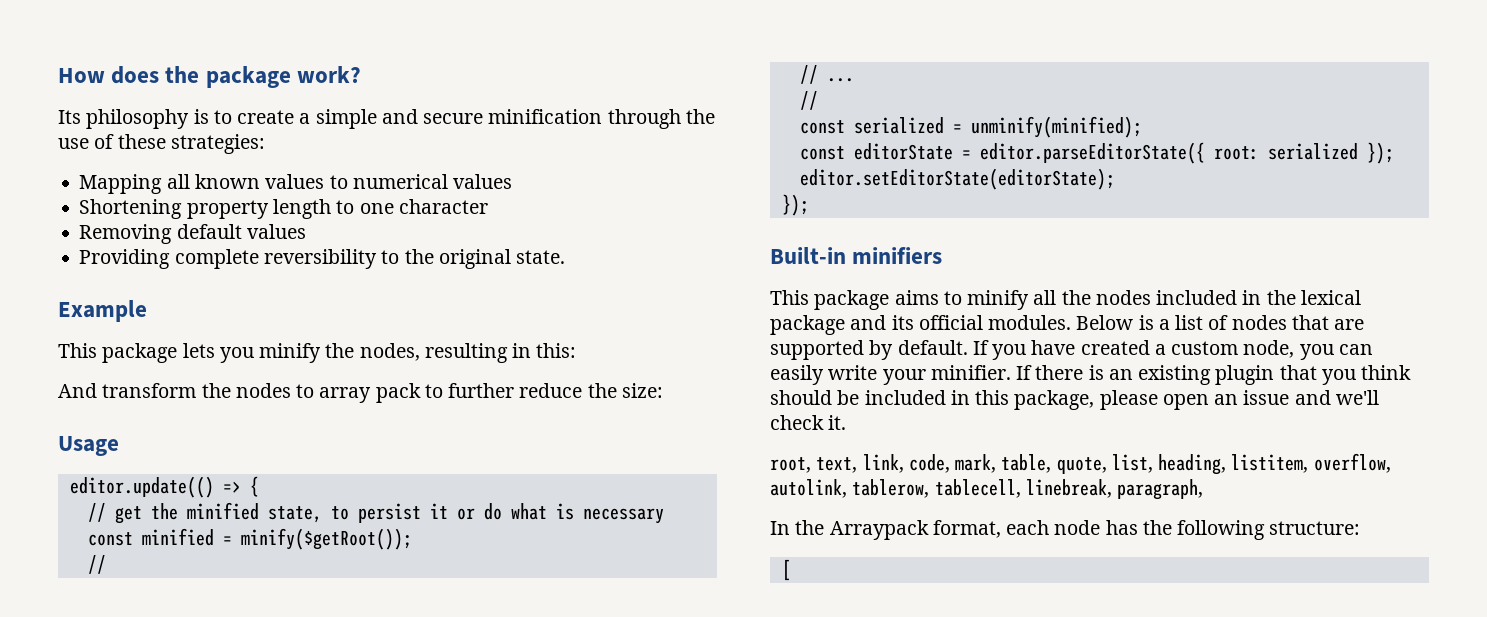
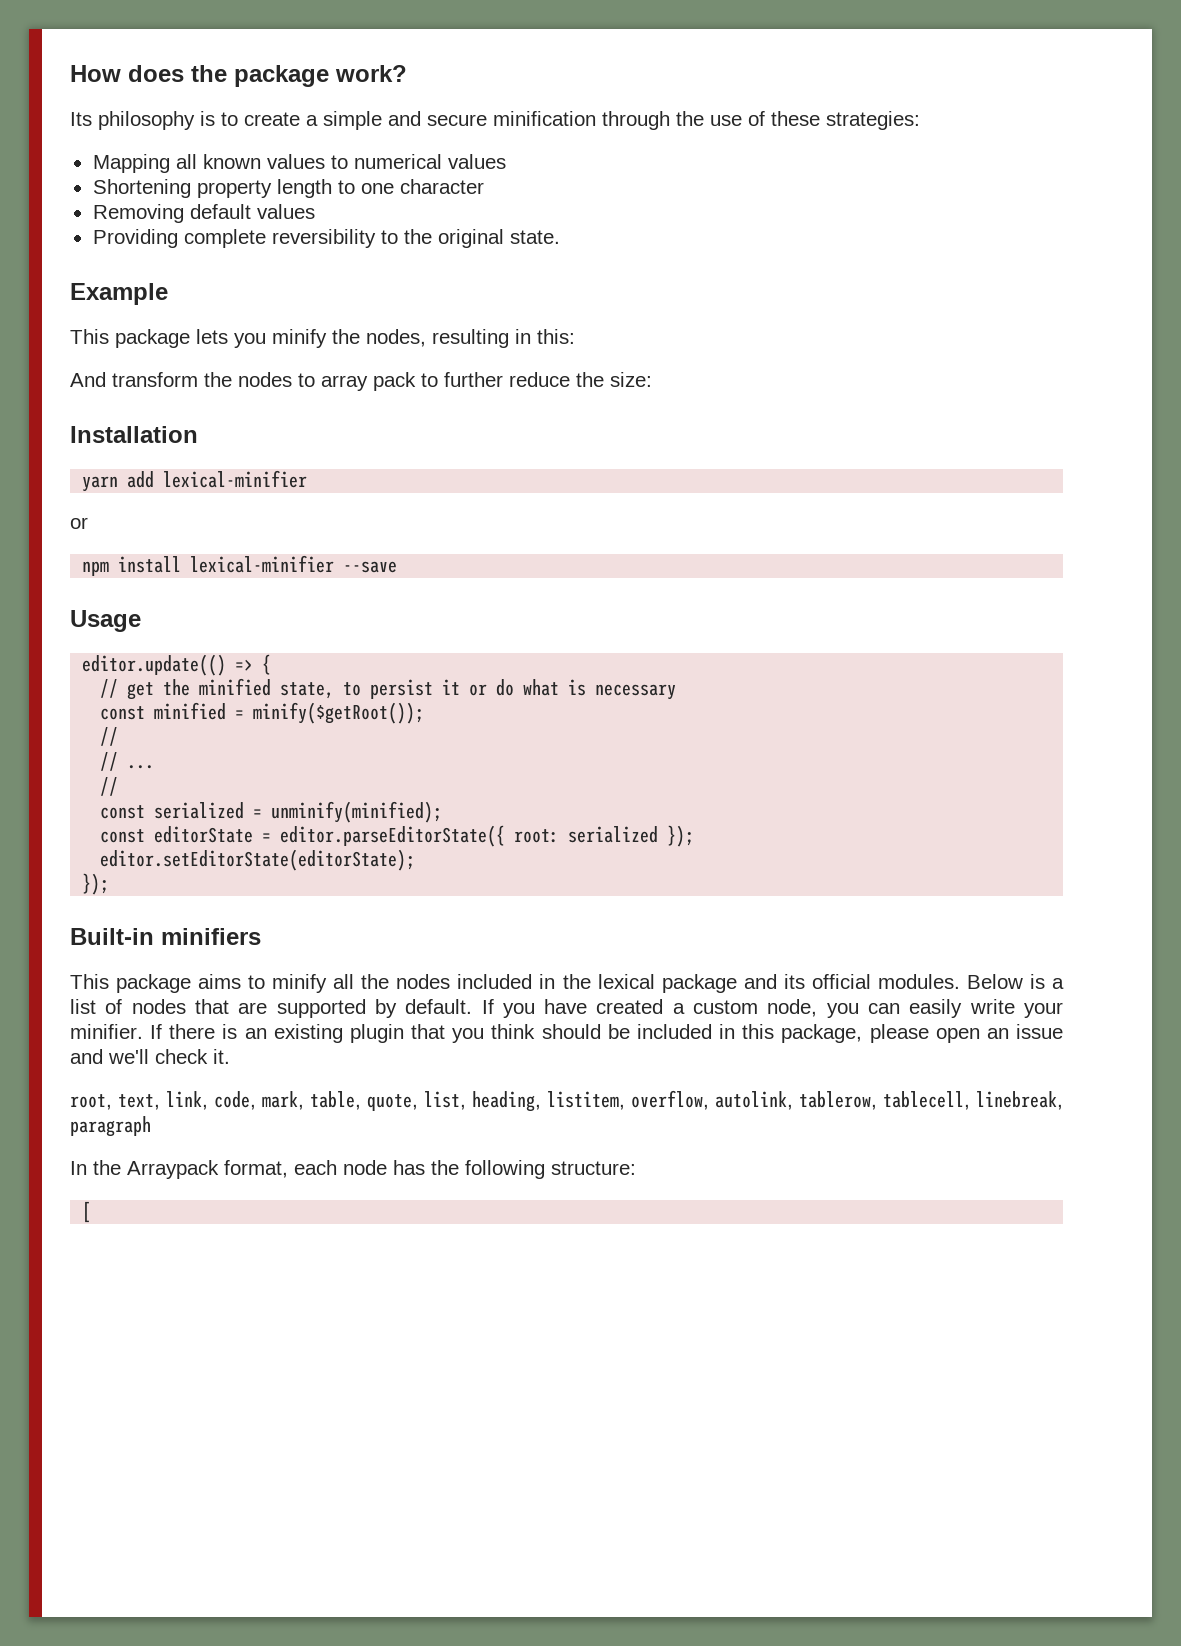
+ Installation
+ yarn add lexical-minifier
+ or
+ npm install lexical-minifier --save
- root, text, link, code, mark, table, quote, list, heading, listitem, overflow, autolink, tablerow, tablecell, linebreak, paragraph,
+ root, text, link, code, mark, table, quote, list, heading, listitem, overflow, autolink, tablerow, tablecell, linebreak, paragraph

